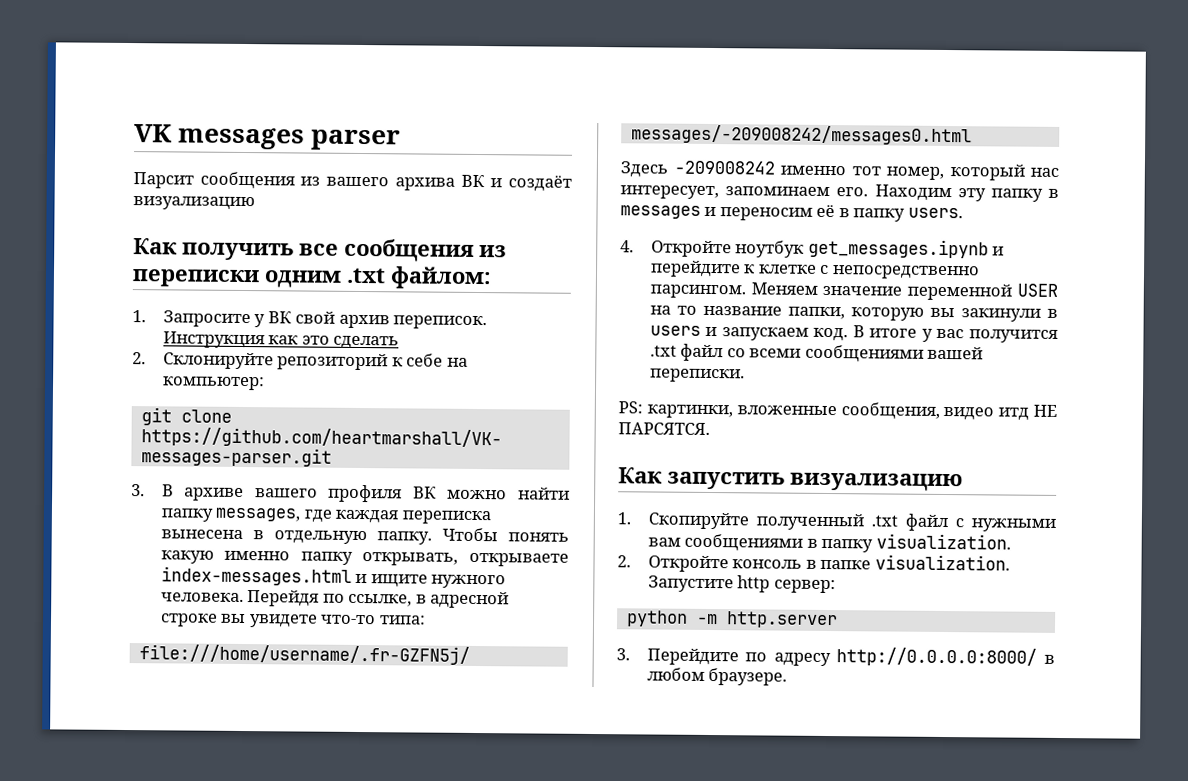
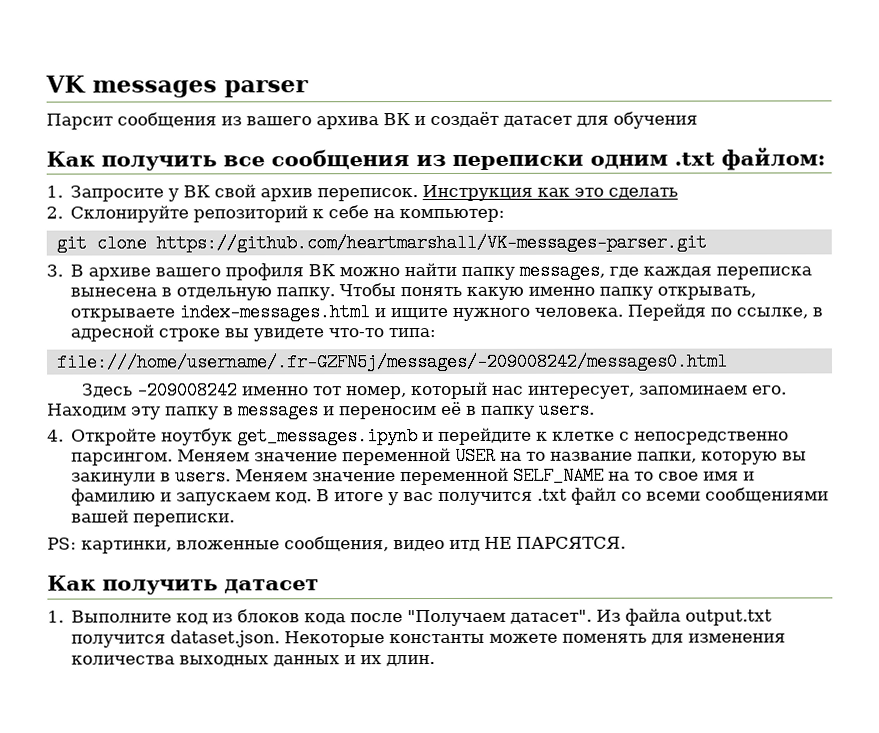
- Парсит сообщения из вашего архива ВК и создаёт визуализацию
+ Парсит сообщения из вашего архива ВК и создаёт датасет для обучения
- Меняем значение переменной USER на то название папки, которую вы закинули в users и запускаем код.
+ Меняем значение переменной USER на то название папки, которую вы закинули в users. Меняем значение переменной SELF_NAME на то свое имя и фамилию и запускаем код.
- Как запустить визуализацию
- 1. Скопируйте полученный .txt файл с нужными вам сообщениями в папку visualization.
- 2. Откройте консоль в папке visualization. Запустите http сервер:
- python -m http.server
- 3. Перейдите по адресу http://0.0.0.0:8000/ в любом браузере.
+ Как получить датасет
+ 1. Выполните код из блоков кода после "Получаем датасет". Из файла output.txt получится dataset.json. Некоторые константы можете поменять для изменения количества выходных данных и их длин.

